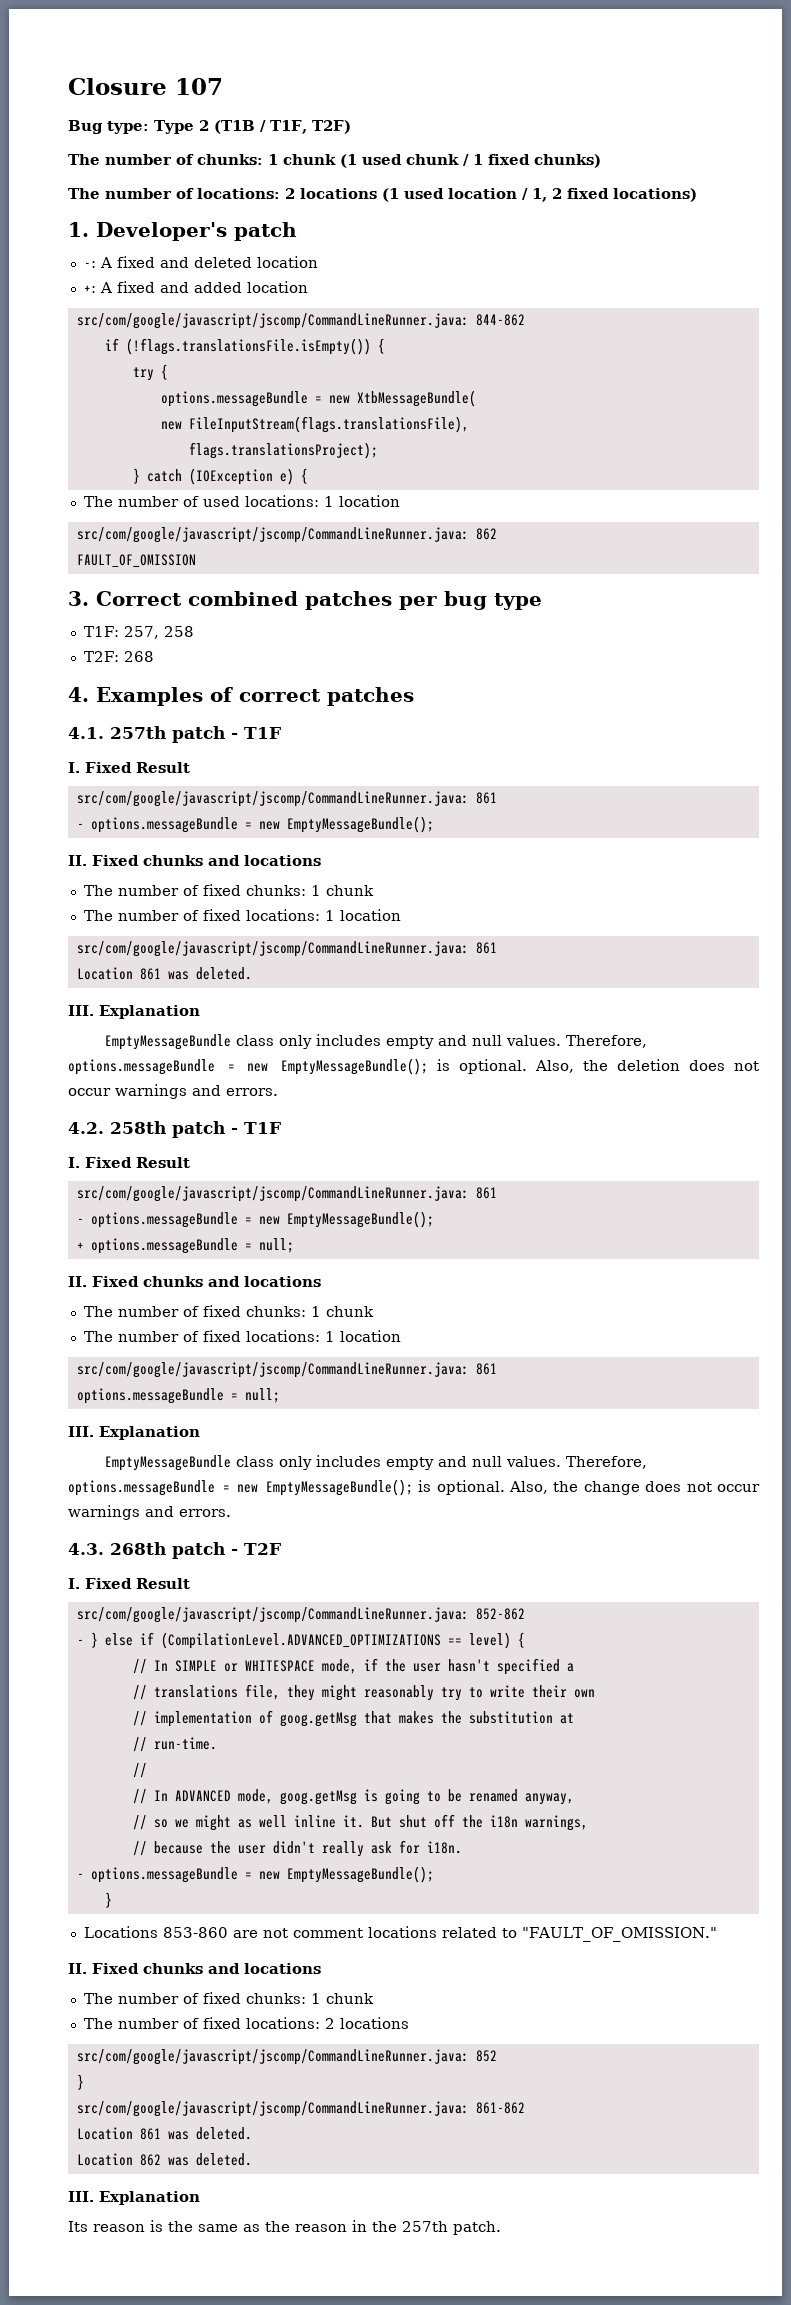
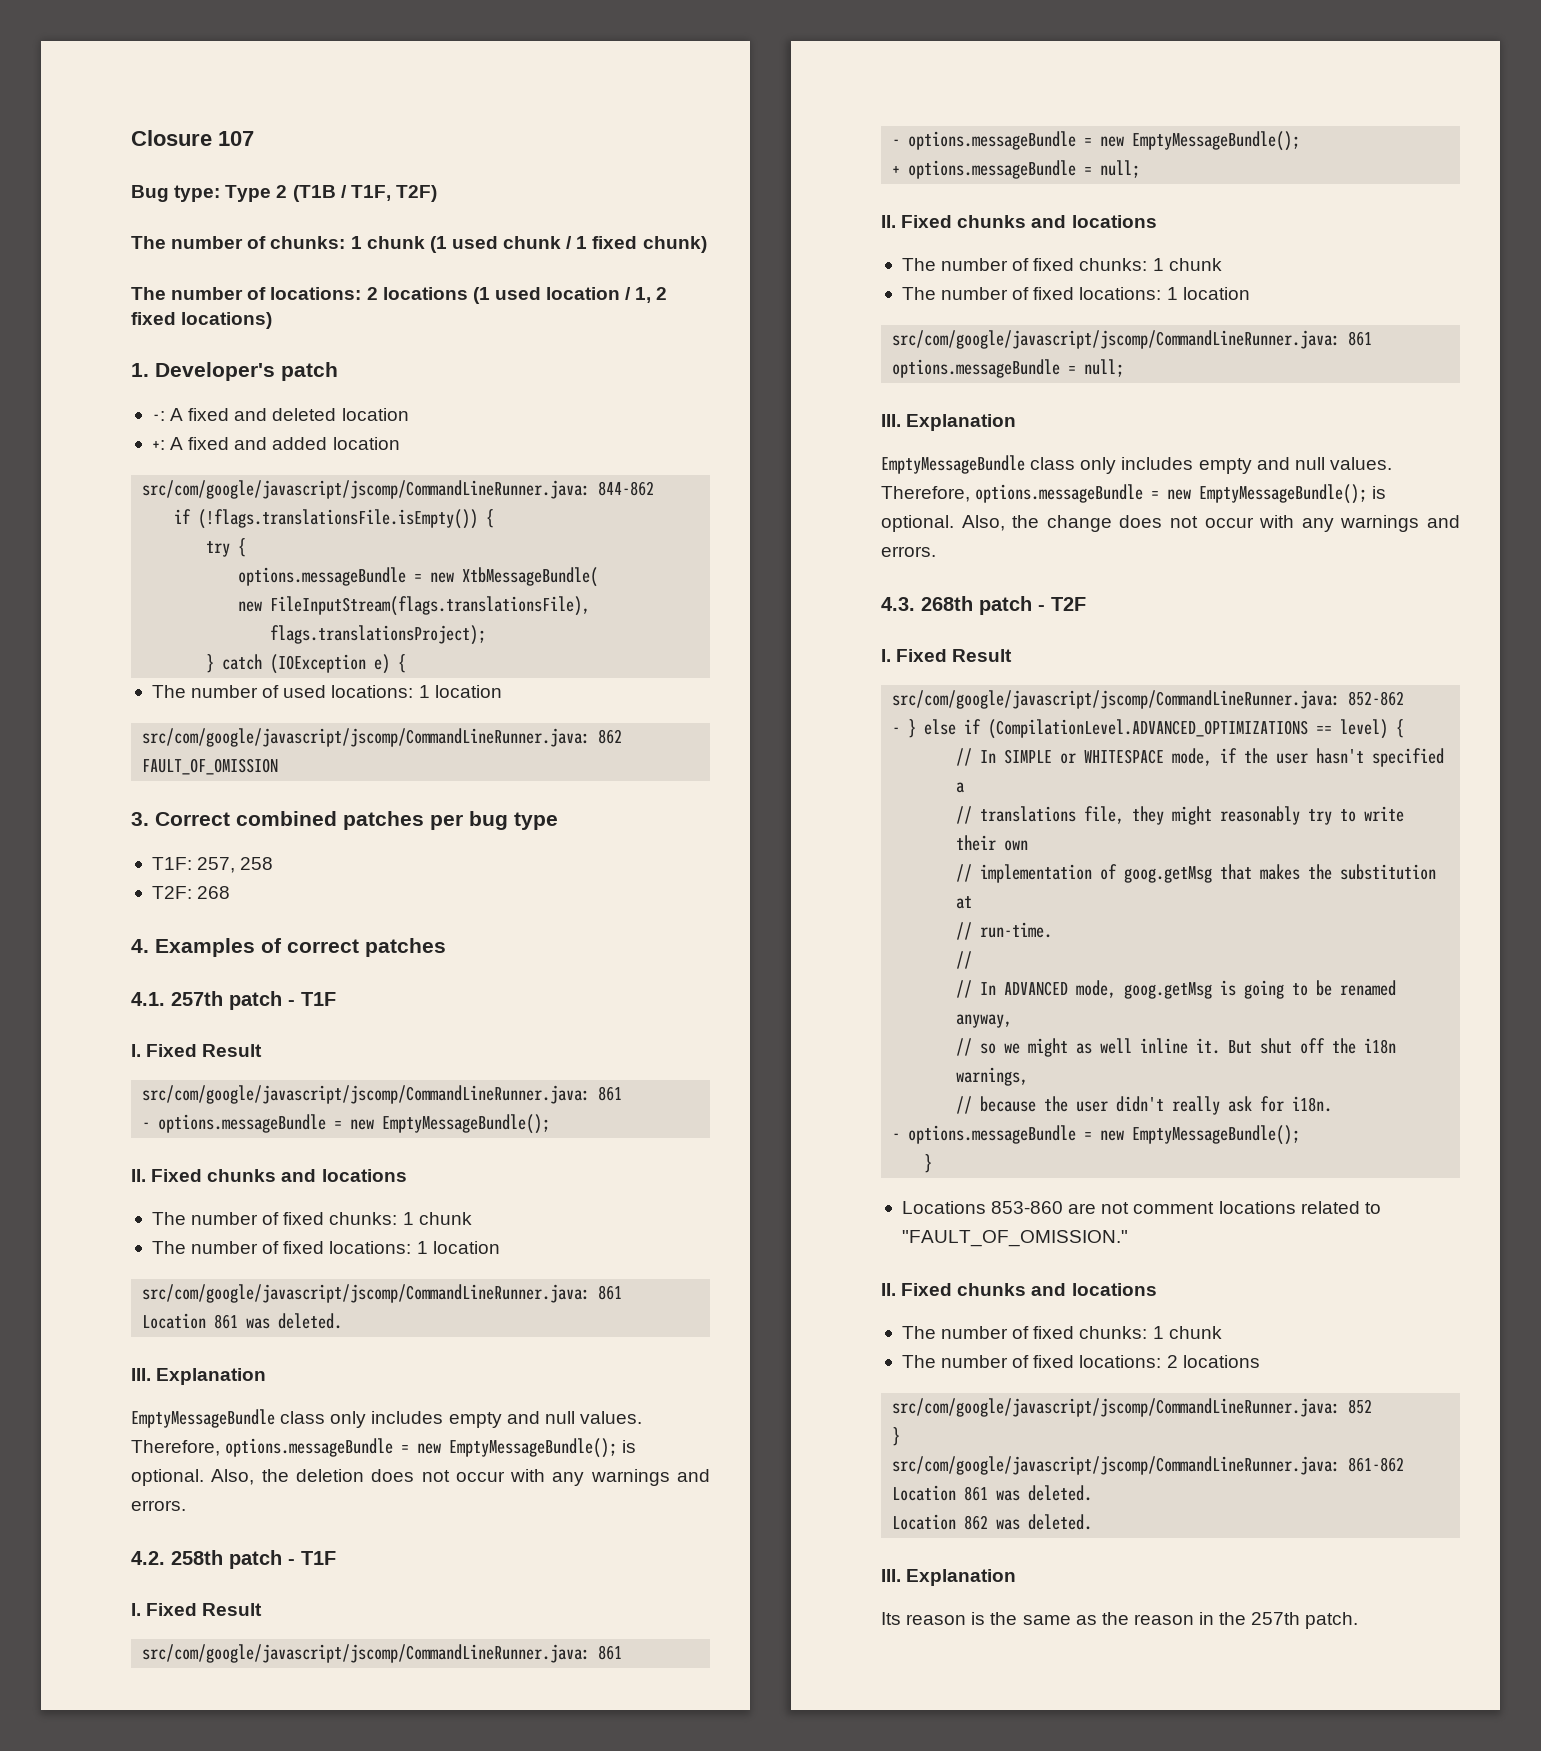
- The number of chunks: 1 chunk (1 used chunk / 1 fixed chunks)
+ The number of chunks: 1 chunk (1 used chunk / 1 fixed chunk)
- Also, the deletion does not occur warnings and errors.
+ Also, the deletion does not occur with any warnings and errors.
- Also, the change does not occur warnings and errors.
+ Also, the change does not occur with any warnings and errors.

